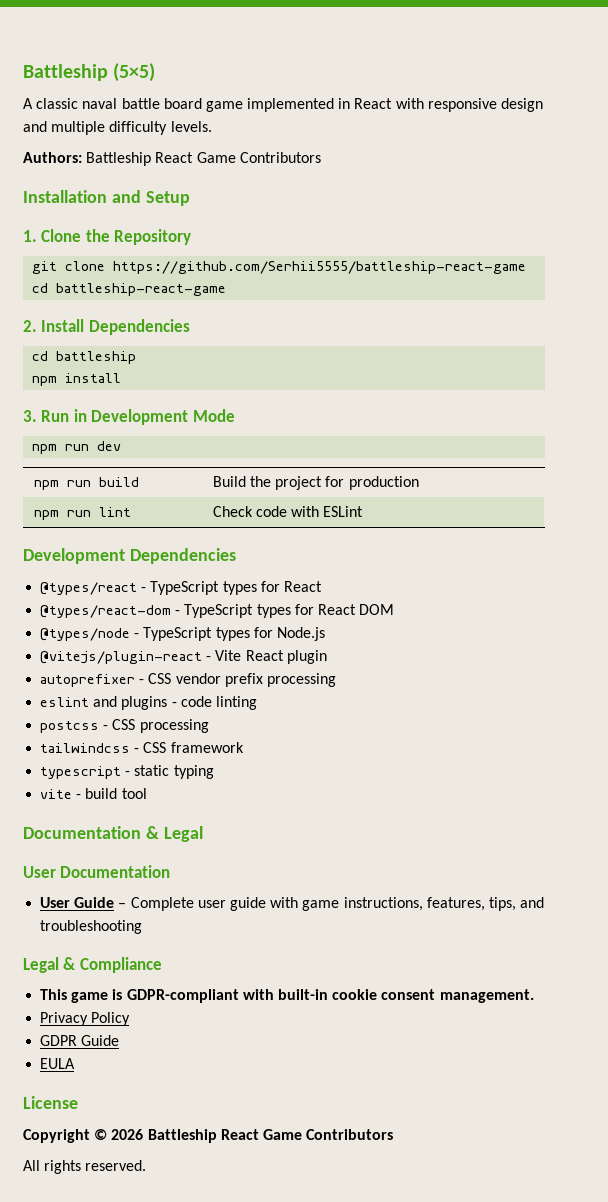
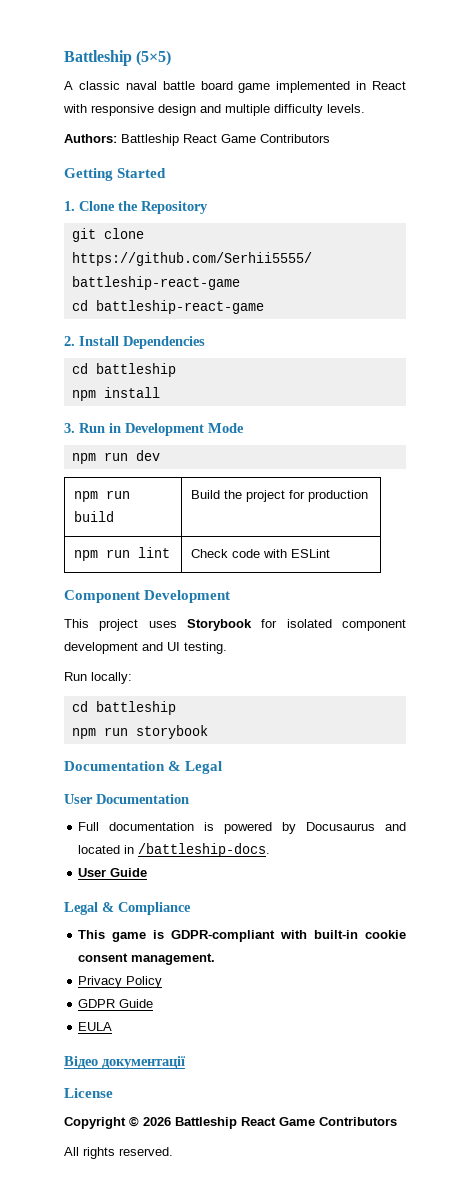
- Installation and Setup
+ Getting Started
- Development Dependencies
- @types/react - TypeScript types for React
- @types/react-dom - TypeScript types for React DOM
- @types/node - TypeScript types for Node.js
- @vitejs/plugin-react - Vite React plugin
- autoprefixer - CSS vendor prefix processing
- eslint and plugins - code linting
- postcss - CSS processing
- tailwindcss - CSS framework
- typescript - static typing
- vite - build tool
+ Component Development
+ This project uses Storybook for isolated component development and UI testing.
+ Run locally:
+ cd battleship
+ npm run storybook
- User Guide – Complete user guide with game instructions, features, tips, and troubleshooting
+ Full documentation is powered by Docusaurus and located in /battleship-docs.
+ User Guide
+ Відео документації

